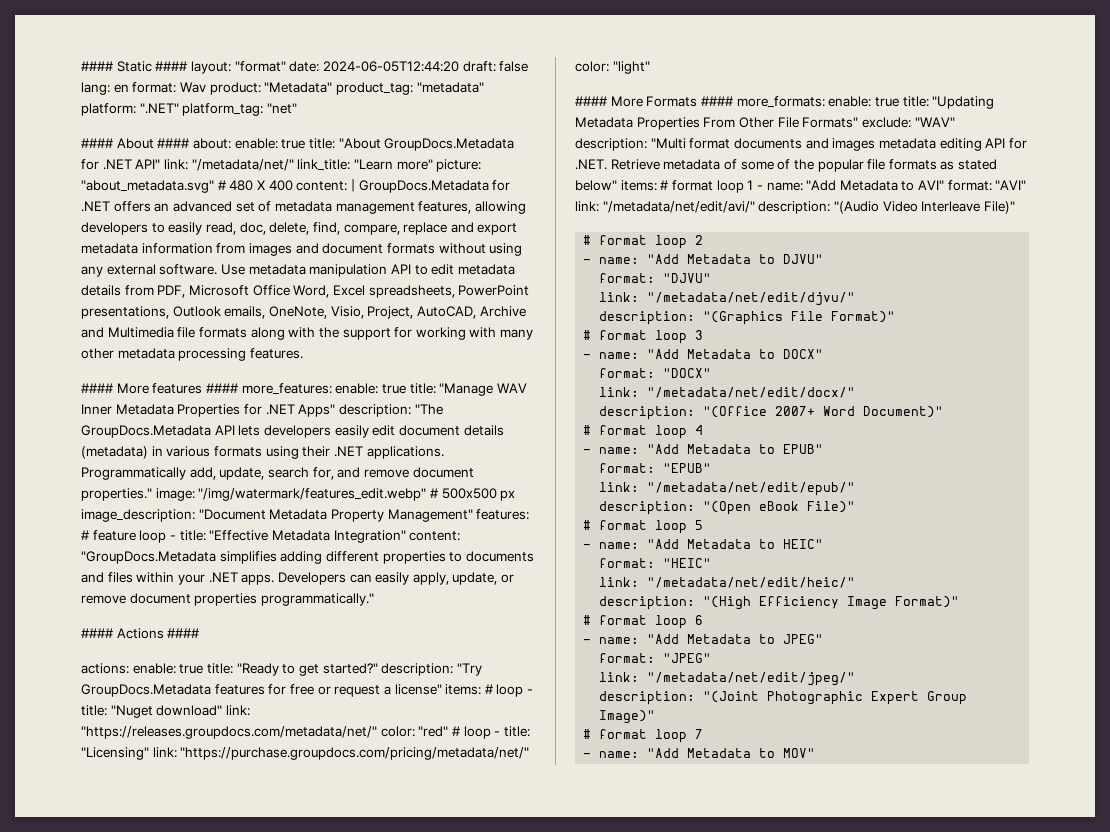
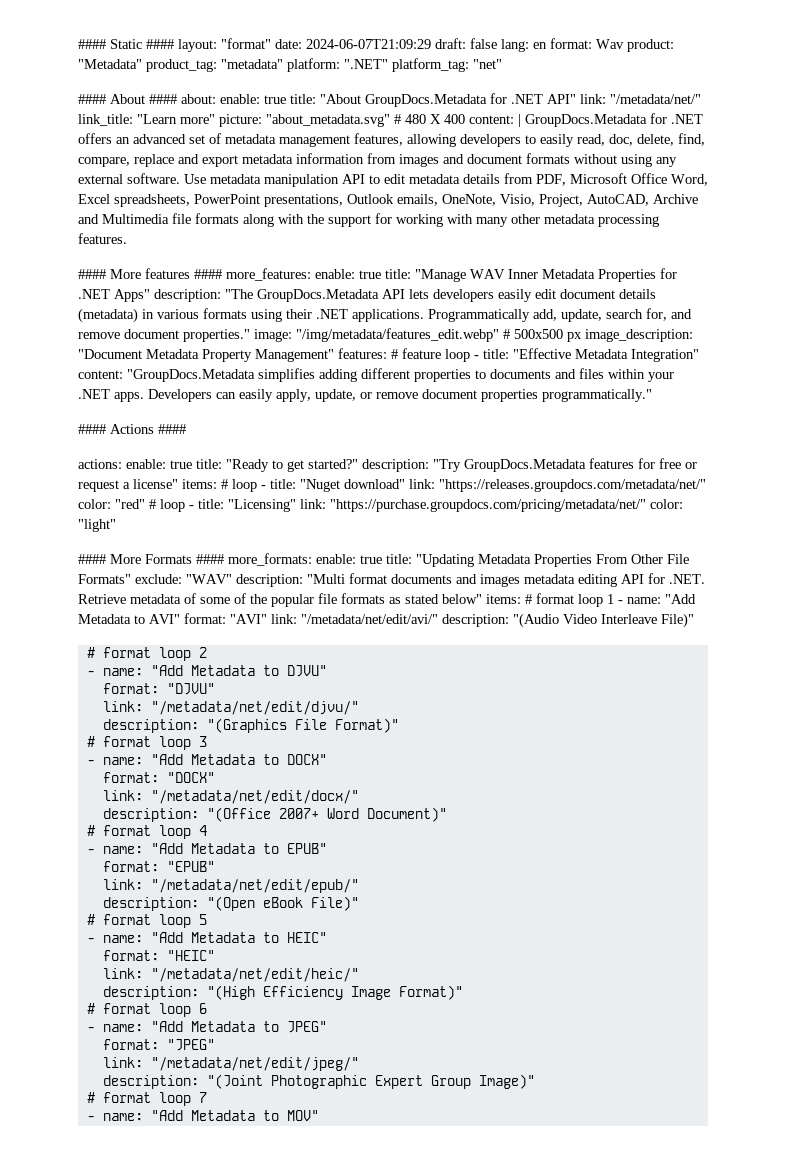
- #### Static #### layout: "format" date: 2024-06-05T12:44:20 draft: false lang: en format: Wav product: "Metadata" product_tag: "metadata" platform: ".NET" platform_tag: "net"
+ #### Static #### layout: "format" date: 2024-06-07T21:09:29 draft: false lang: en format: Wav product: "Metadata" product_tag: "metadata" platform: ".NET" platform_tag: "net"
- Programmatically add, update, search for, and remove document properties." image: "/img/watermark/features_edit.webp" # 500x500 px image_description: "Document Metadata Property Management" features: # feature loop - title: "Effective Metadata Integration" content: "GroupDocs.Metadata simplifies adding different properties to documents and files within your .NET apps.
+ Programmatically add, update, search for, and remove document properties." image: "/img/metadata/features_edit.webp" # 500x500 px image_description: "Document Metadata Property Management" features: # feature loop - title: "Effective Metadata Integration" content: "GroupDocs.Metadata simplifies adding different properties to documents and files within your .NET apps.

